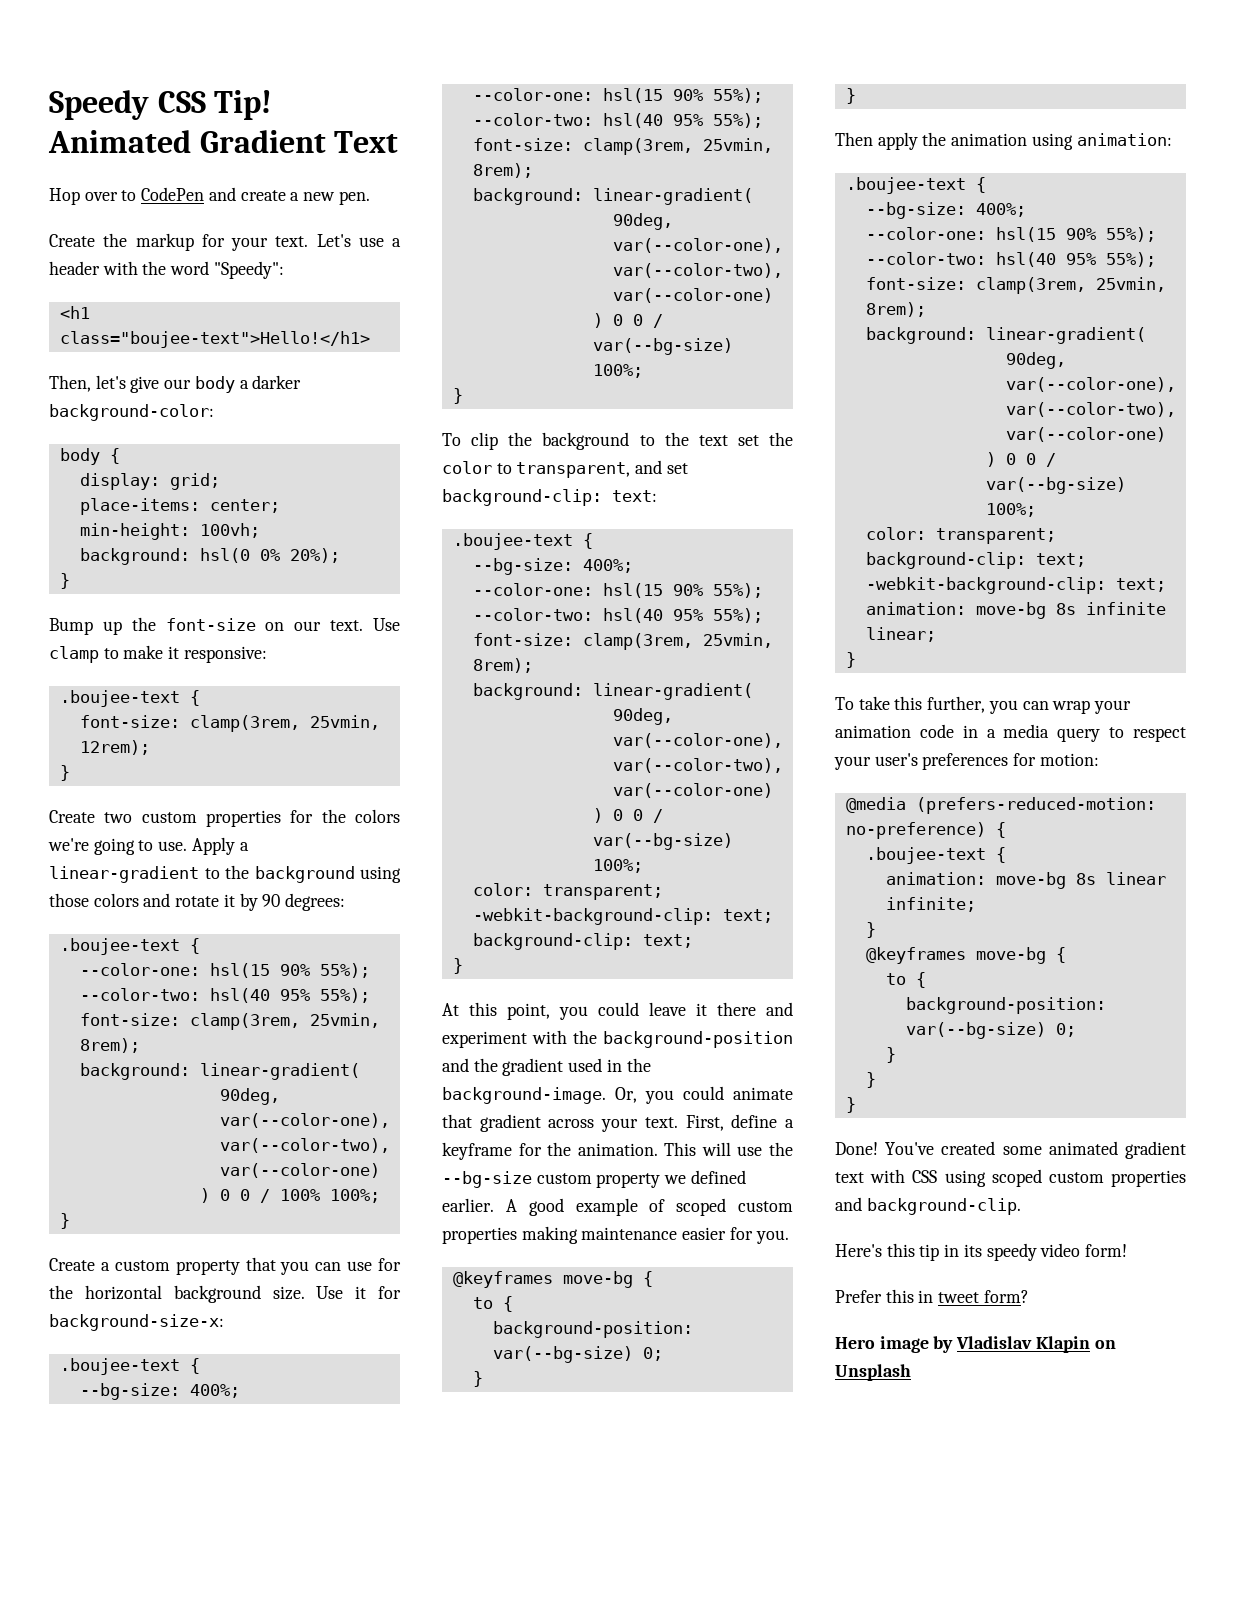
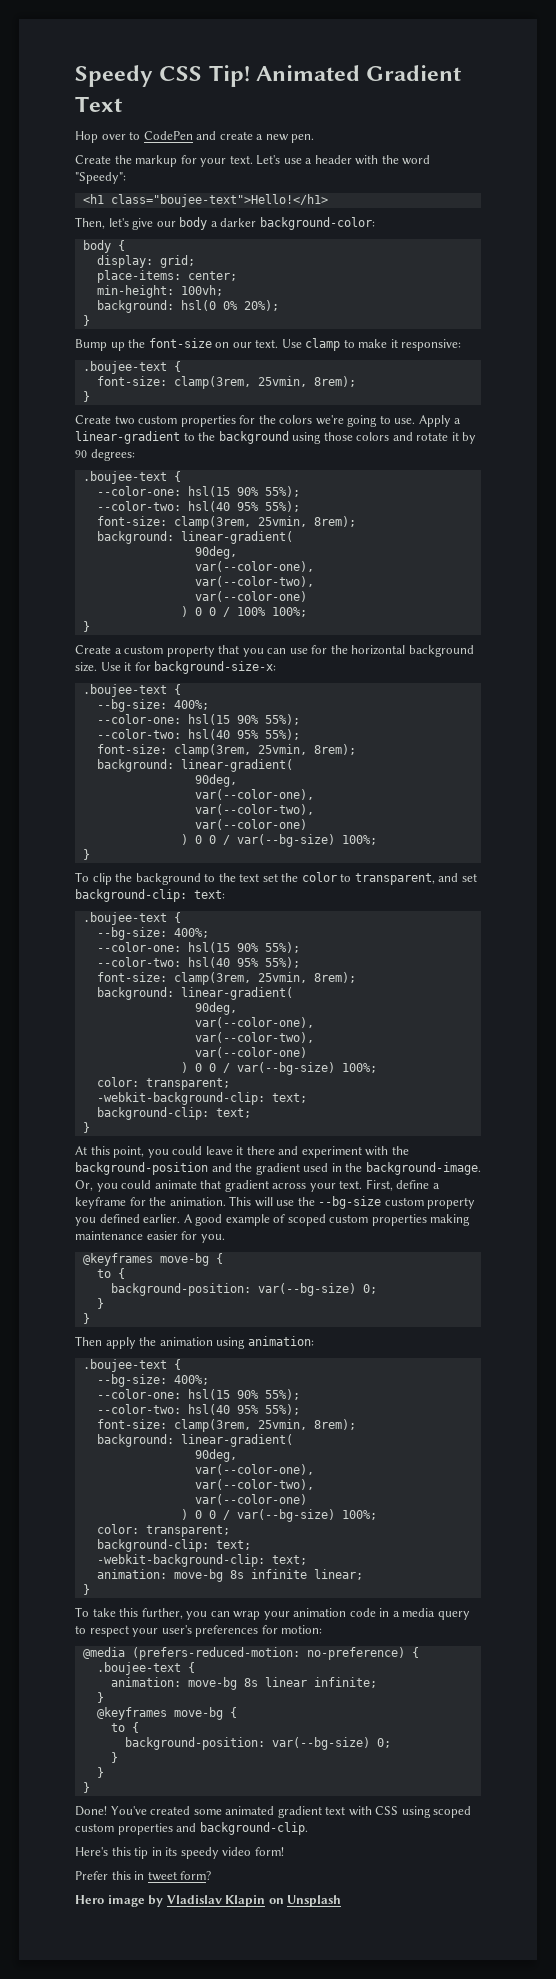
  Use clamp to make it responsive:
  .boujee-text {
- font-size: clamp(3rem, 25vmin, 12rem);
+ font-size: clamp(3rem, 25vmin, 8rem);
- This will use the --bg-size custom property we defined earlier.
+ This will use the --bg-size custom property you defined earlier.

